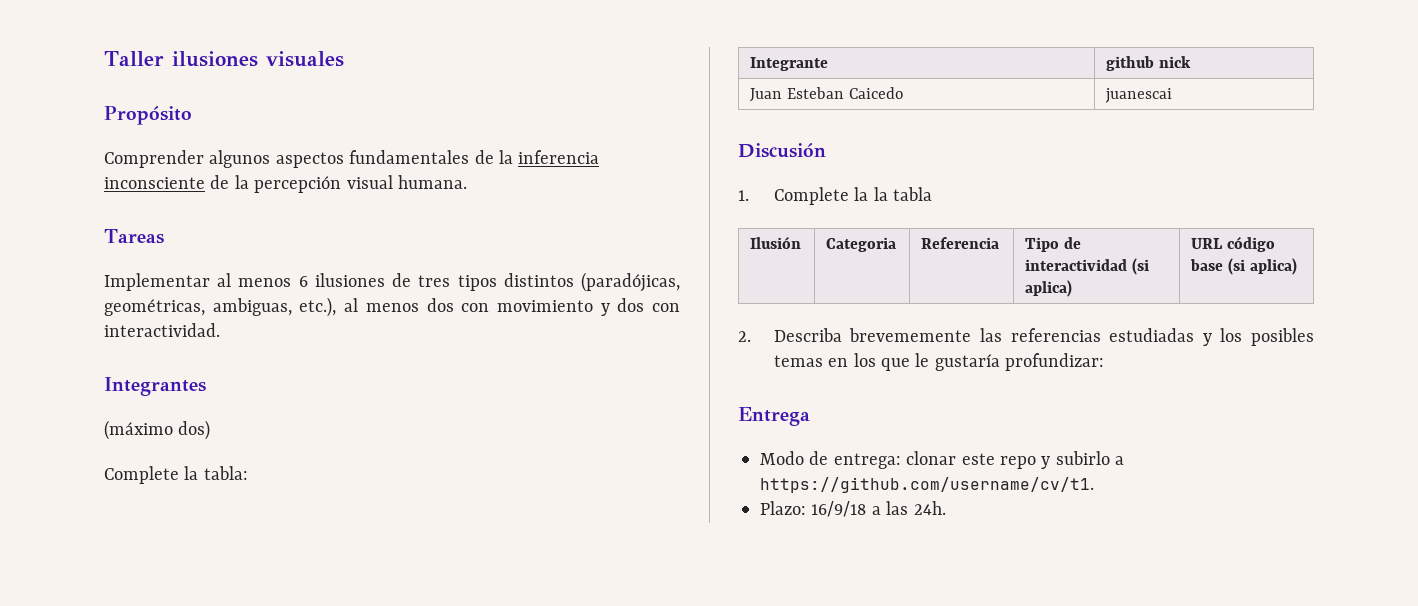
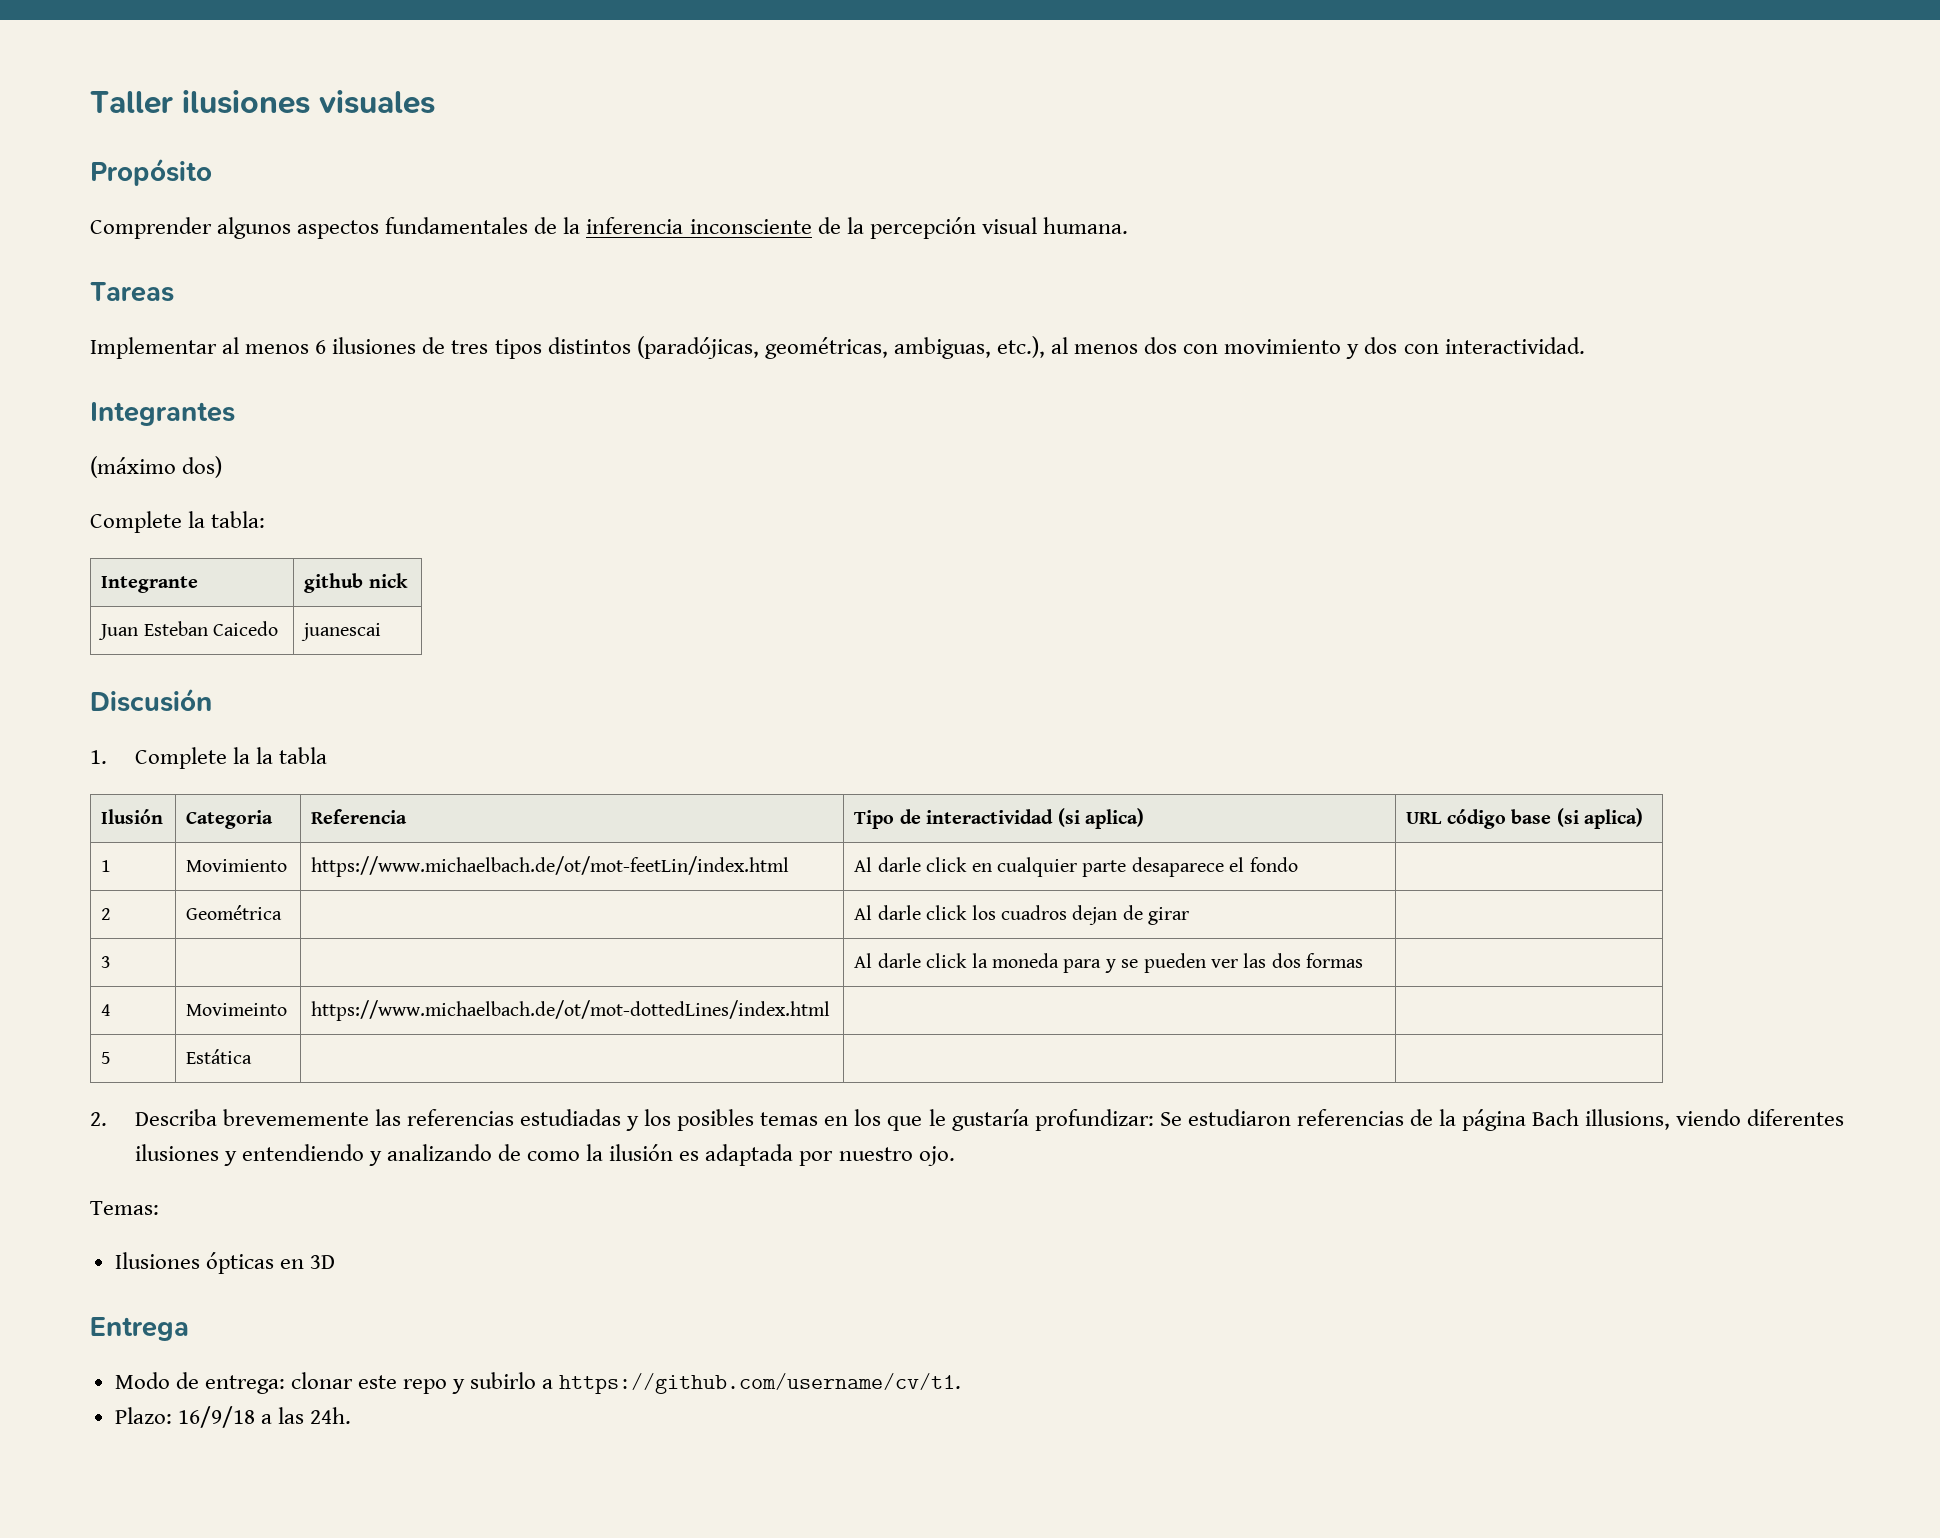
+ 1 | Movimiento | https://www.michaelbach.de/ot/mot-feetLin/index.html | Al darle click en cualquier parte desaparece el fondo |
+ 2 | Geométrica | | Al darle click los cuadros dejan de girar |
+ 3 | | | Al darle click la moneda para y se pueden ver las dos formas |
+ 4 | Movimeinto | https://www.michaelbach.de/ot/mot-dottedLines/index.html | |
+ 5 | Estática | | |
- 2. Describa brevememente las referencias estudiadas y los posibles temas en los que le gustaría profundizar:
+ 2. Describa brevememente las referencias estudiadas y los posibles temas en los que le gustaría profundizar: Se estudiaron referencias de la página Bach illusions, viendo diferentes ilusiones y entendiendo y analizando de como la ilusión es adaptada por nuestro ojo.
+ Temas:
+ Ilusiones ópticas en 3D

